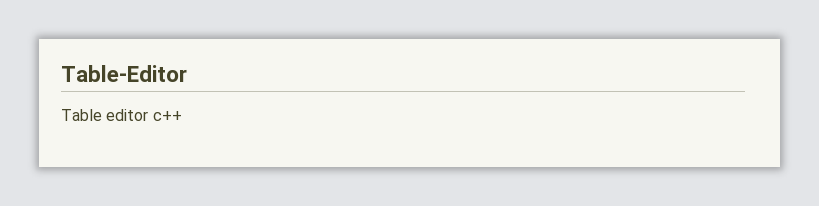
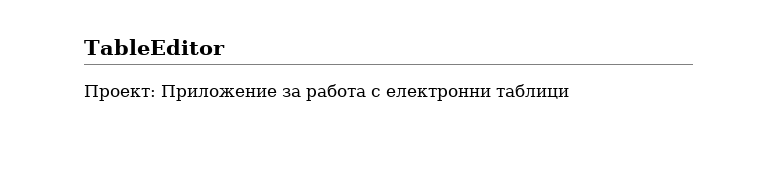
- Table-Editor
- Table editor c++
+ TableEditor
+ Проект: Приложение за работа с електронни таблици

